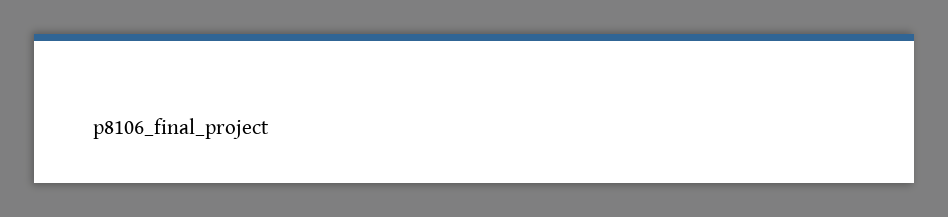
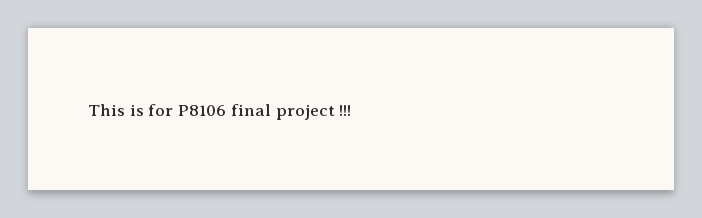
- p8106_final_project
+ This is for P8106 final project !!!

